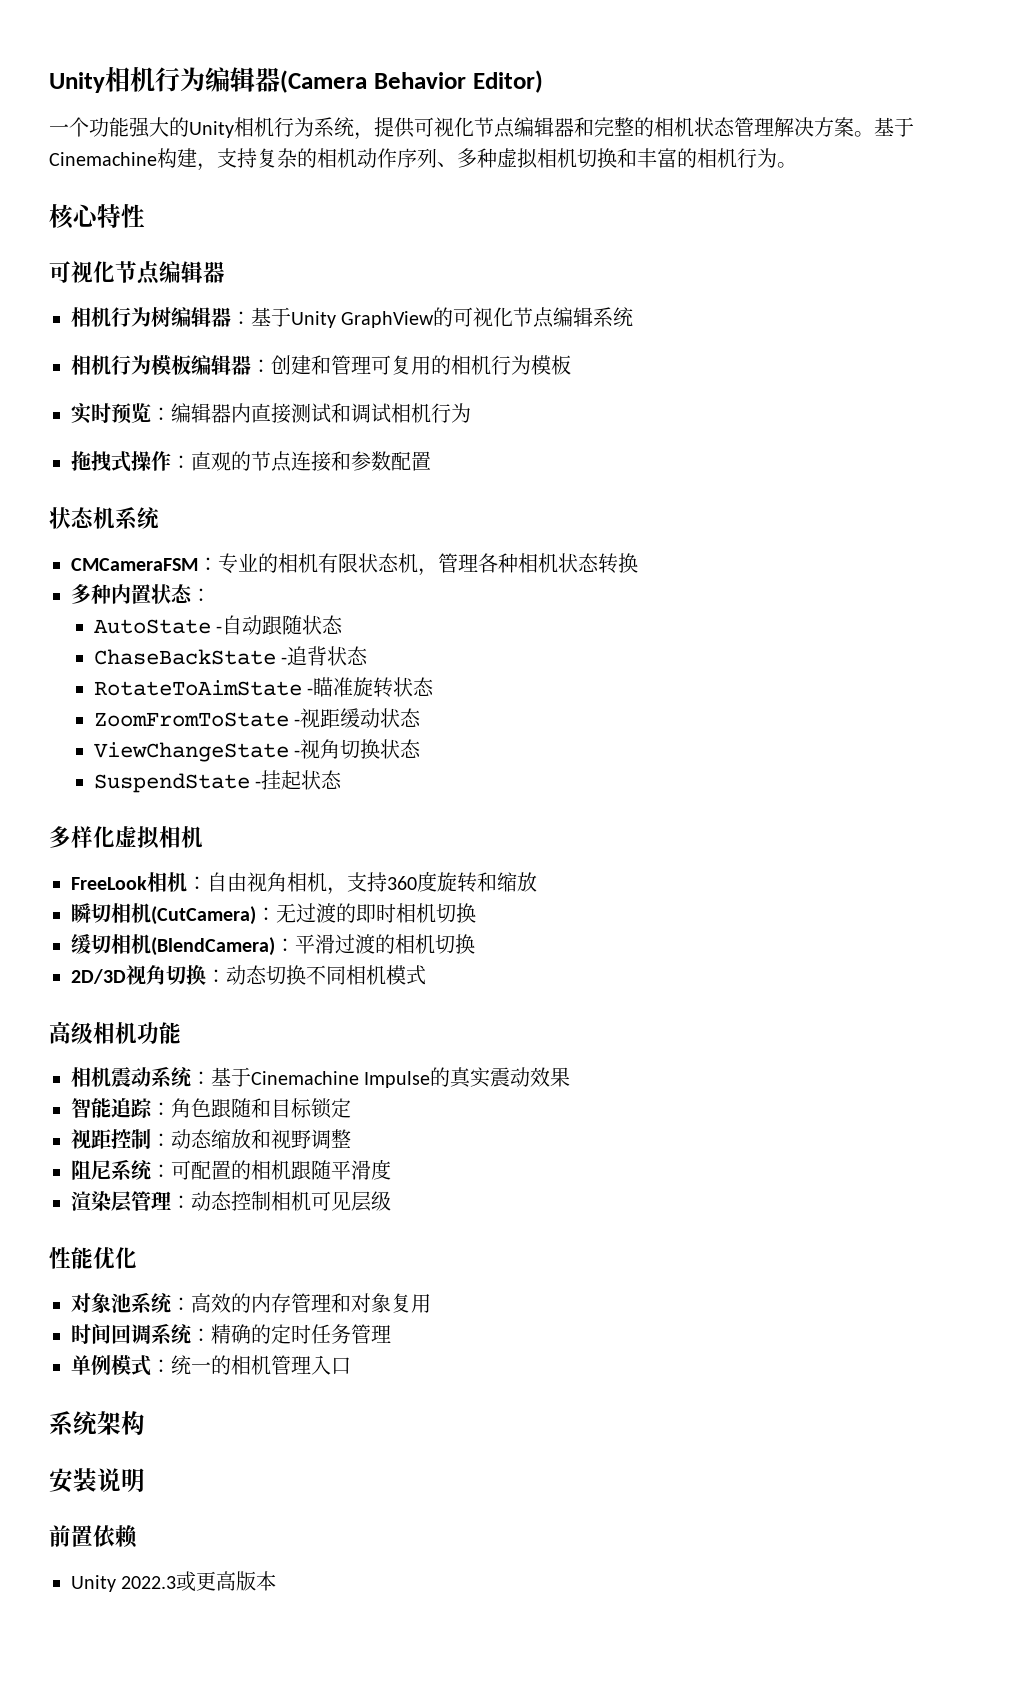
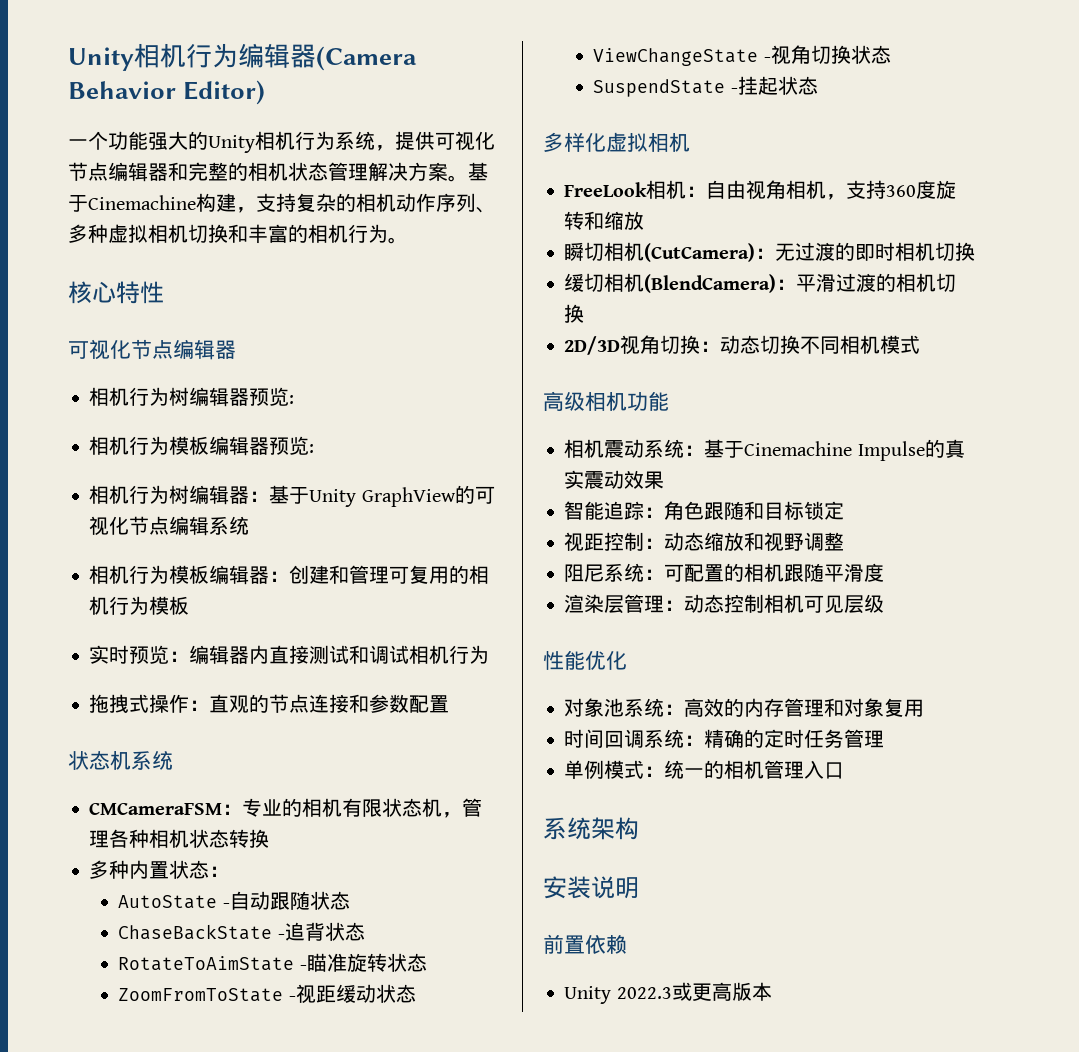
+ 相机行为树编辑器预览:
+ 相机行为模板编辑器预览:

